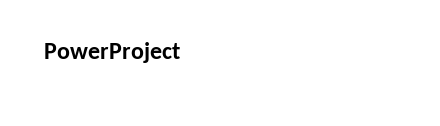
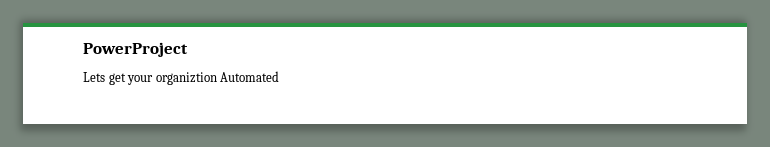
+ Lets get your organiztion Automated

